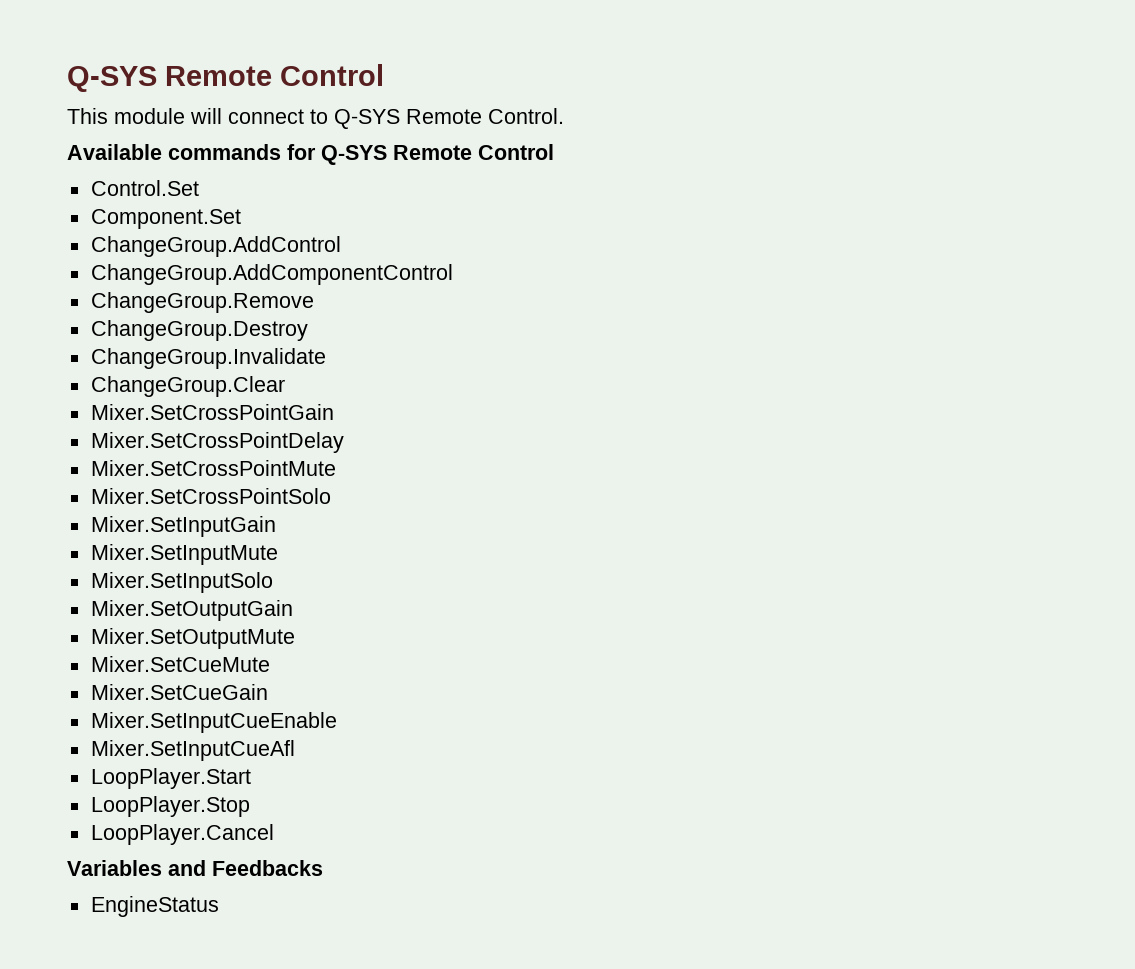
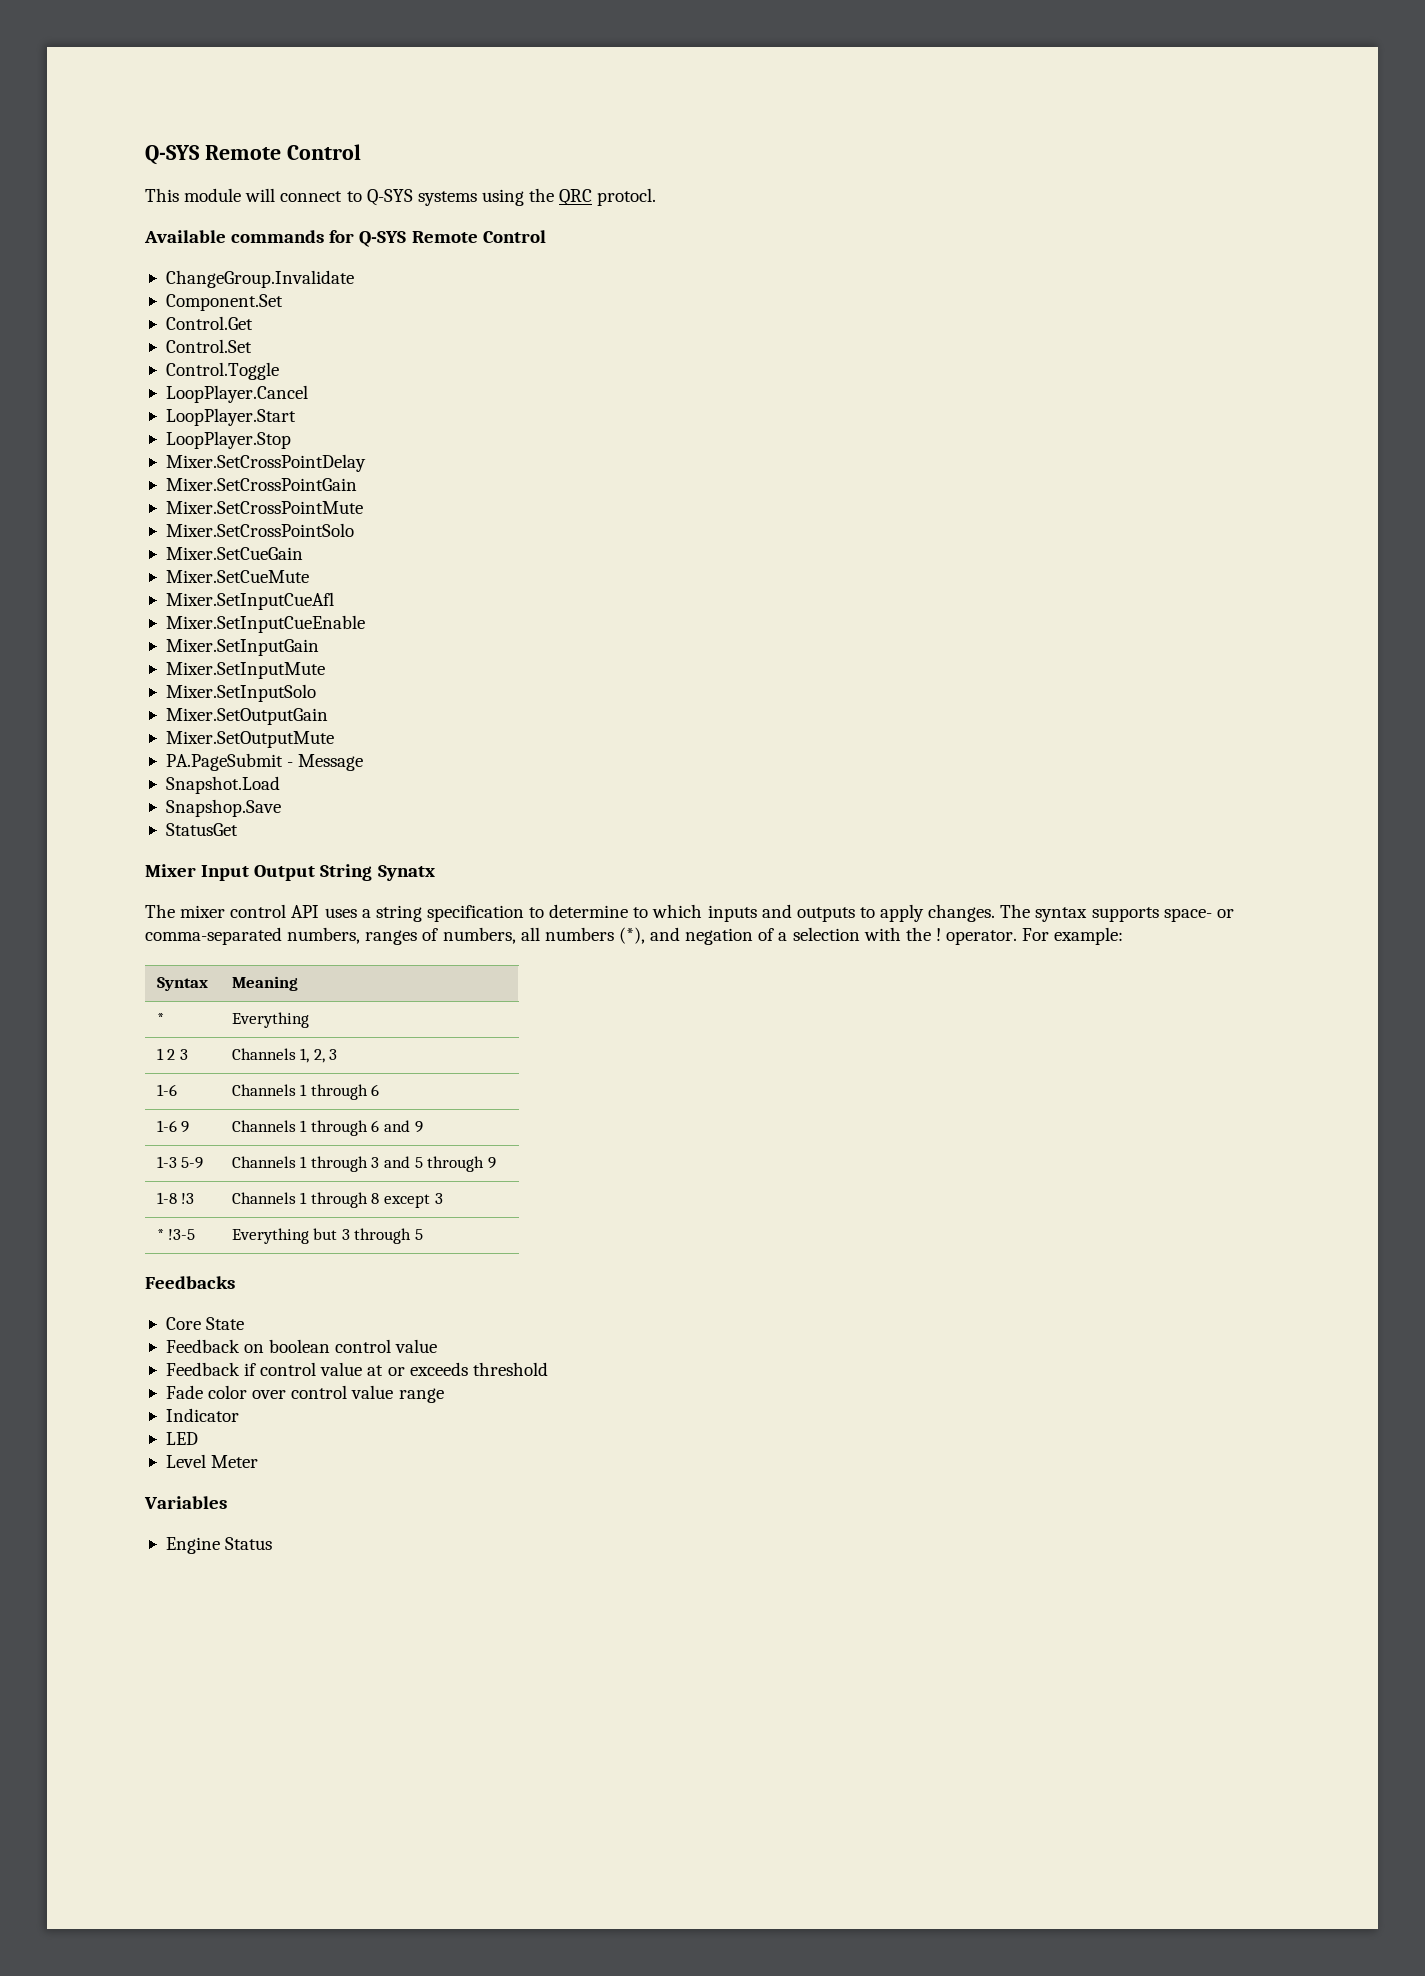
- This module will connect to Q-SYS Remote Control.
+ This module will connect to Q-SYS systems using the QRC protocl.
- Control.Set
+ ChangeGroup.Invalidate
- ChangeGroup.AddControl
- ChangeGroup.AddComponentControl
- ChangeGroup.Remove
- ChangeGroup.Destroy
- ChangeGroup.Invalidate
- ChangeGroup.Clear
+ Control.Get
+ Control.Set
+ Control.Toggle
+ LoopPlayer.Cancel
+ LoopPlayer.Start
+ LoopPlayer.Stop
+ Mixer.SetCrossPointDelay
- Mixer.SetCrossPointDelay
+ Mixer.SetCueGain
+ Mixer.SetCueMute
+ Mixer.SetInputCueAfl
+ Mixer.SetInputCueEnable
- Mixer.SetCueMute
- Mixer.SetCueGain
- Mixer.SetInputCueEnable
- Mixer.SetInputCueAfl
- LoopPlayer.Start
- LoopPlayer.Stop
- LoopPlayer.Cancel
- Variables and Feedbacks
- EngineStatus
+ PA.PageSubmit - Message
+ Snapshot.Load
+ Snapshop.Save
+ StatusGet
+ Mixer Input Output String Synatx
+ The mixer control API uses a string specification to determine to which inputs and outputs to apply changes. The syntax supports space- or comma-separated numbers, ranges of numbers, all numbers (*), and negation of a selection with the ! operator. For example:
+ Syntax | Meaning
+ * | Everything
+ 1 2 3 | Channels 1, 2, 3
+ 1-6 | Channels 1 through 6
+ 1-6 9 | Channels 1 through 6 and 9
+ 1-3 5-9 | Channels 1 through 3 and 5 through 9
+ 1-8 !3 | Channels 1 through 8 except 3
+ * !3-5 | Everything but 3 through 5
+ Feedbacks
+ Core State
+ Feedback on boolean control value
+ Feedback if control value at or exceeds threshold
+ Fade color over control value range
+ Indicator
+ LED
+ Level Meter
+ Variables
+ Engine Status

